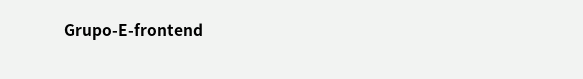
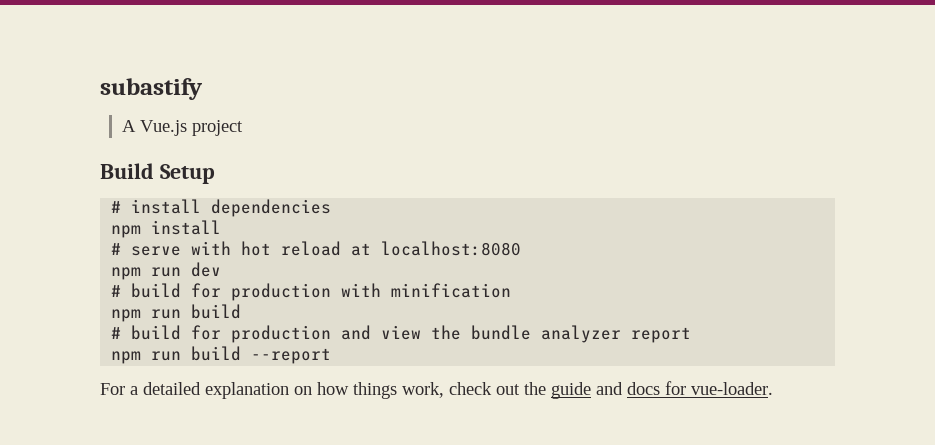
- Grupo-E-frontend
+ subastify
+ A Vue.js project
+ Build Setup
+ # install dependencies
+ npm install
+ # serve with hot reload at localhost:8080
+ npm run dev
+ # build for production with minification
+ npm run build
+ # build for production and view the bundle analyzer report
+ npm run build --report
+ For a detailed explanation on how things work, check out the guide and docs for vue-loader.

